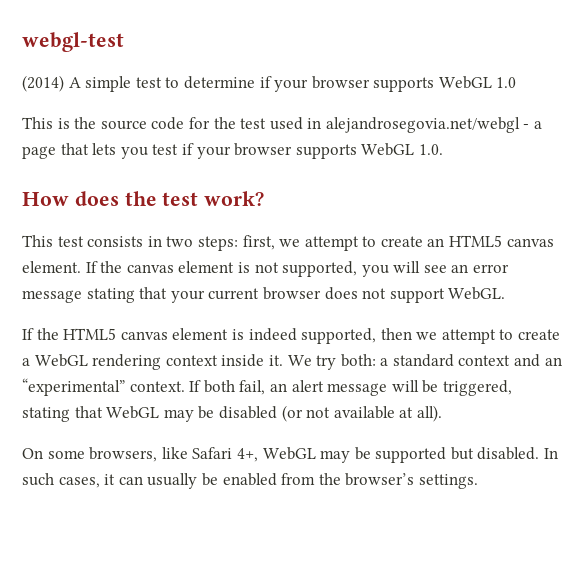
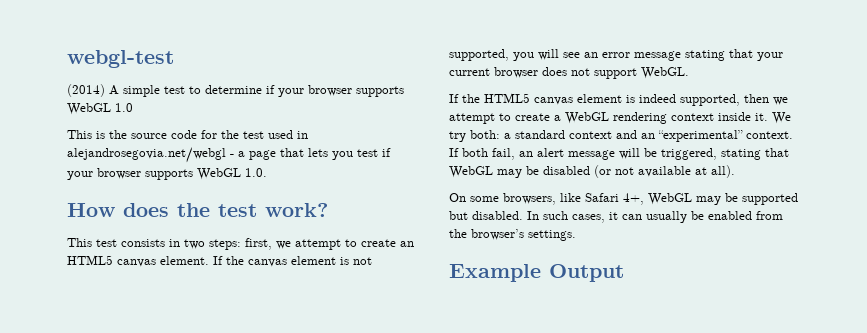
+ Example Output

